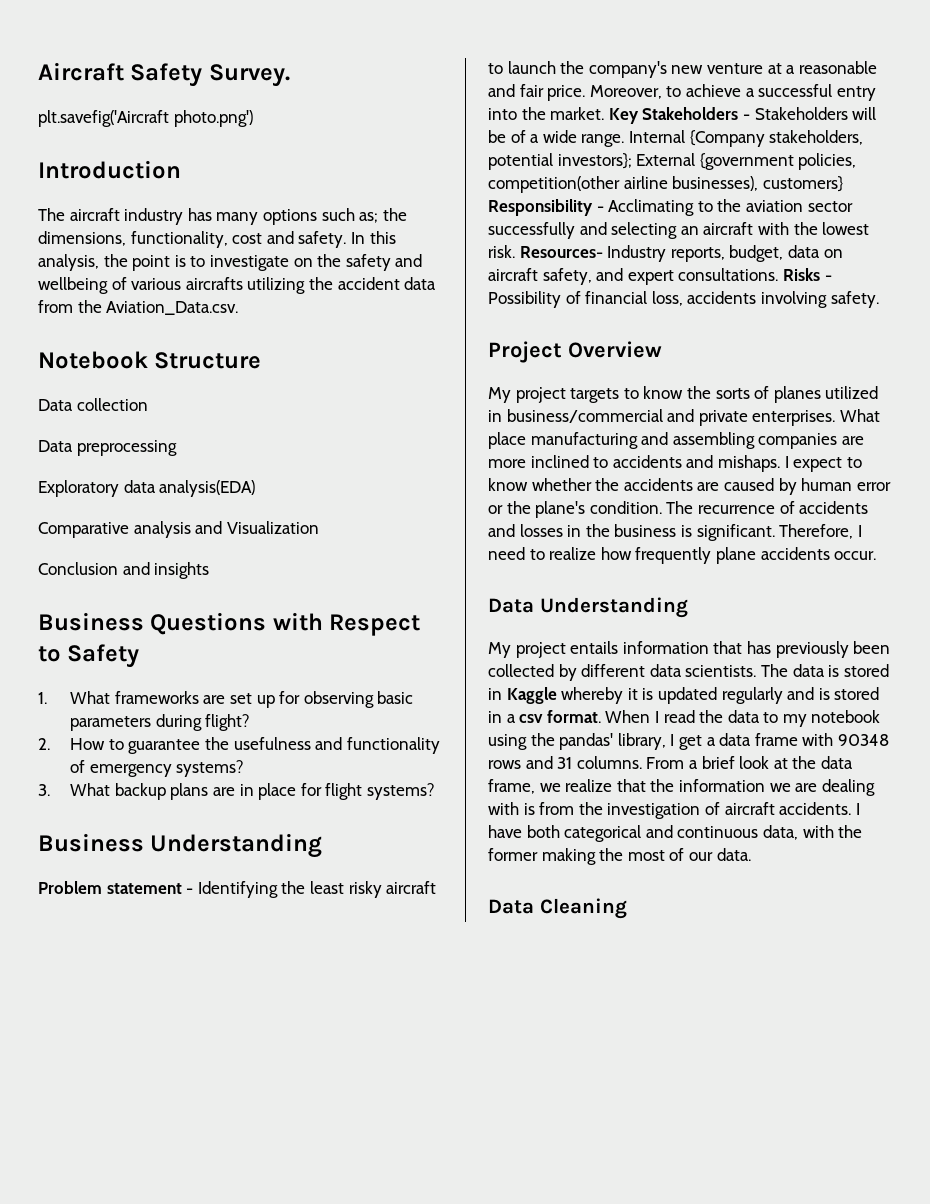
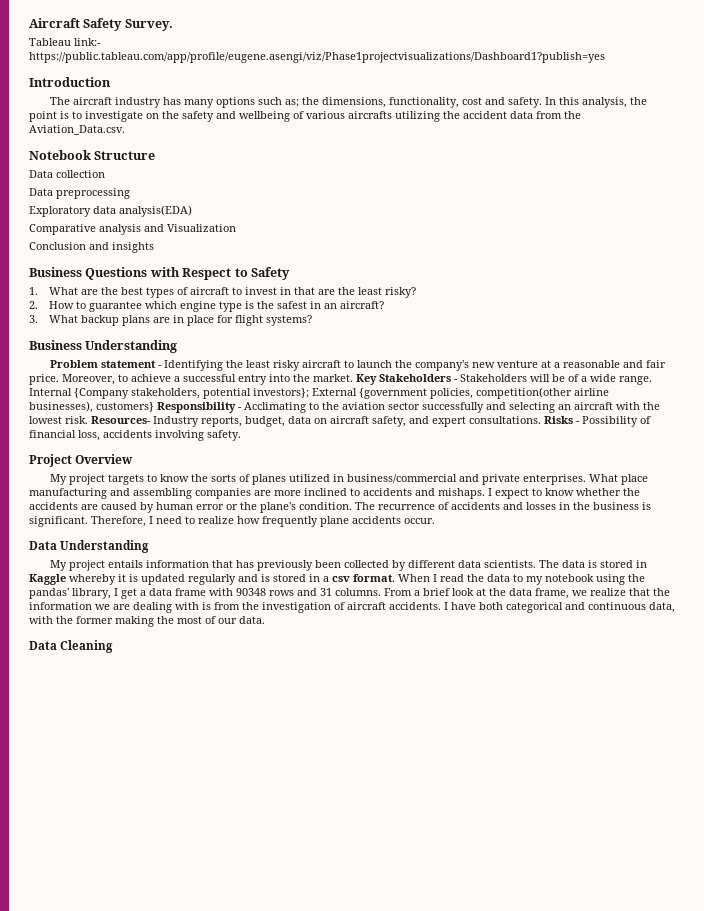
- plt.savefig('Aircraft photo.png')
+ Tableau link:- https://public.tableau.com/app/profile/eugene.asengi/viz/Phase1projectvisualizations/Dashboard1?publish=yes
- 1. What frameworks are set up for observing basic parameters during flight?
- 2. How to guarantee the usefulness and functionality of emergency systems?
+ 1. What are the best types of aircraft to invest in that are the least risky?
+ 2. How to guarantee which engine type is the safest in an aircraft?

